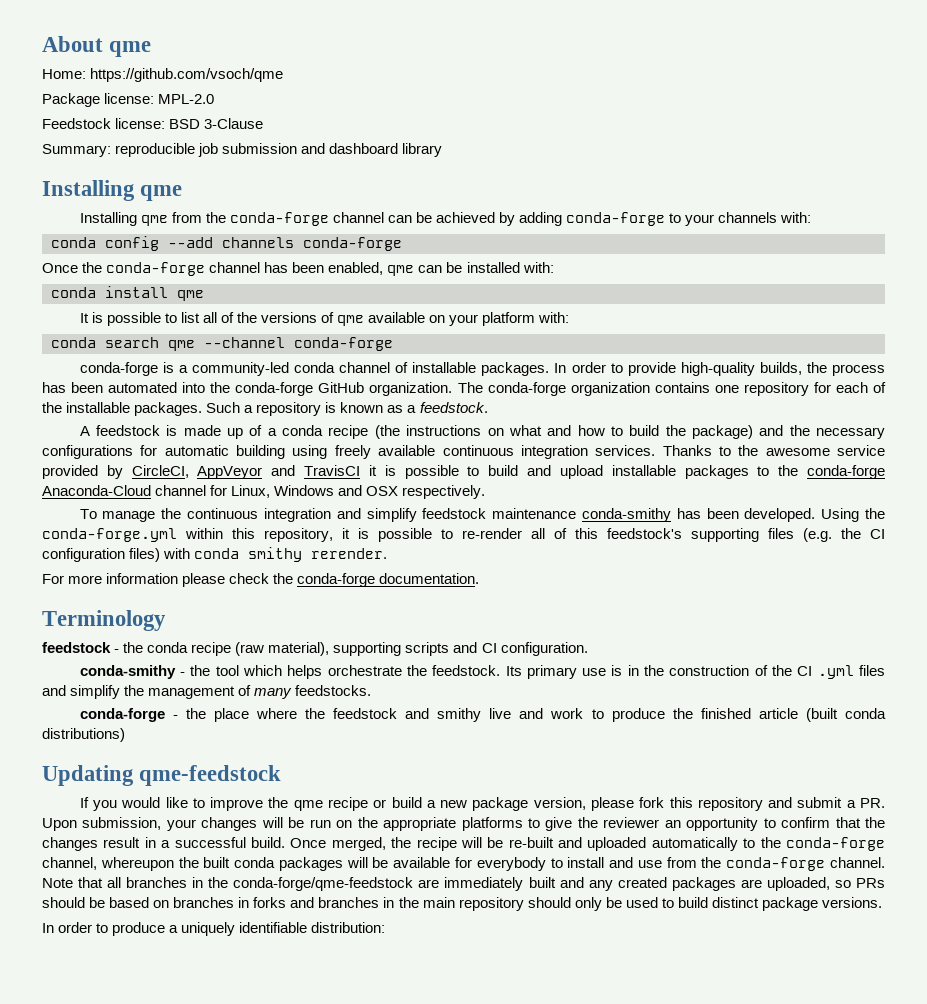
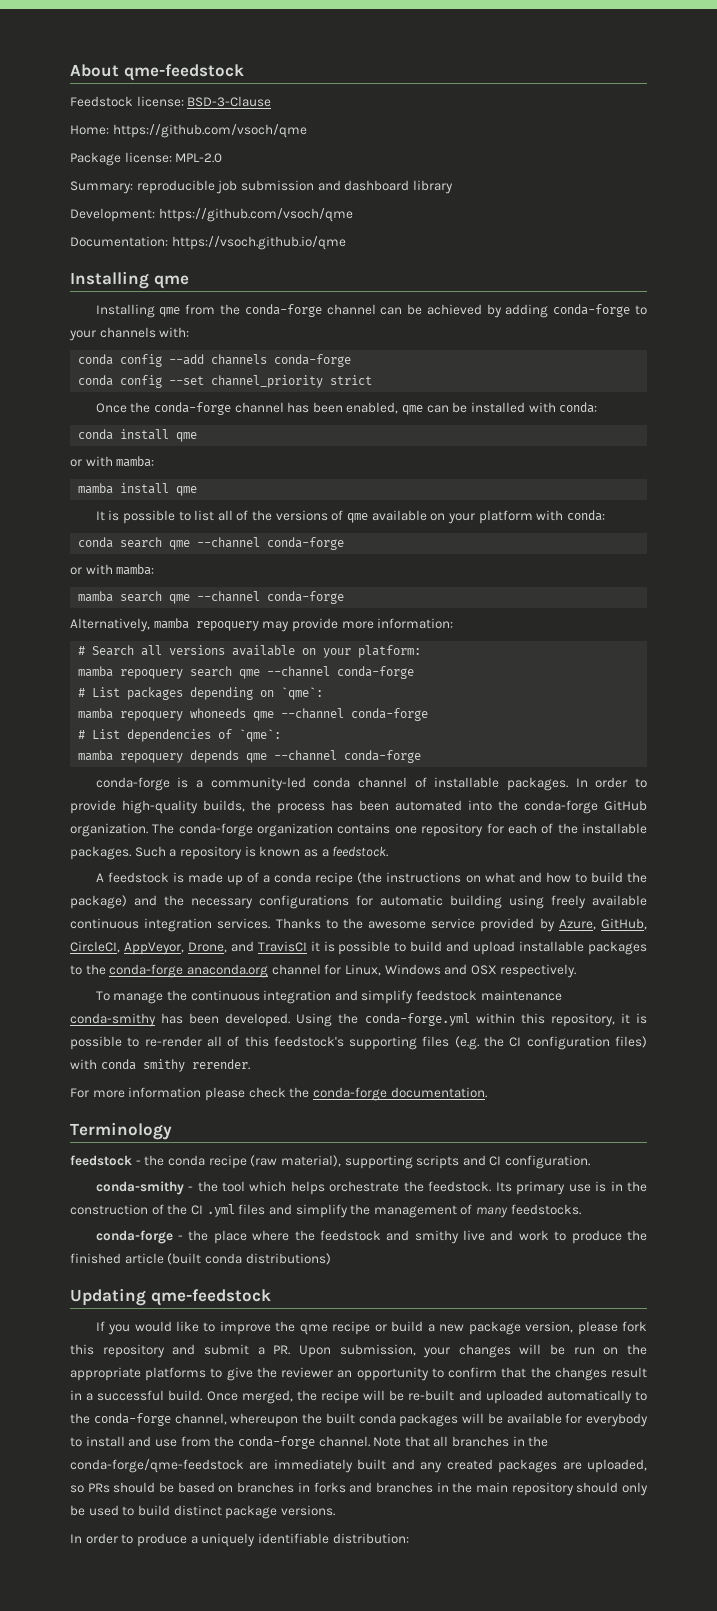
- About qme
+ About qme-feedstock
+ Feedstock license: BSD-3-Clause
- Feedstock license: BSD 3-Clause
+ Development: https://github.com/vsoch/qme
+ Documentation: https://vsoch.github.io/qme
+ conda config --set channel_priority strict
- Once the conda-forge channel has been enabled, qme can be installed with:
+ Once the conda-forge channel has been enabled, qme can be installed with conda:
  conda install qme
+ or with mamba:
+ mamba install qme
- It is possible to list all of the versions of qme available on your platform with:
+ It is possible to list all of the versions of qme available on your platform with conda:
  conda search qme --channel conda-forge
+ or with mamba:
+ mamba search qme --channel conda-forge
+ Alternatively, mamba repoquery may provide more information:
+ # Search all versions available on your platform:
+ mamba repoquery search qme --channel conda-forge
+ # List packages depending on `qme`:
+ mamba repoquery whoneeds qme --channel conda-forge
+ # List dependencies of `qme`:
+ mamba repoquery depends qme --channel conda-forge
- Thanks to the awesome service provided by CircleCI, AppVeyor and TravisCI it is possible to build and upload installable packages to the conda-forge Anaconda-Cloud channel for Linux, Windows and OSX respectively.
+ Thanks to the awesome service provided by Azure, GitHub, CircleCI, AppVeyor, Drone, and TravisCI it is possible to build and upload installable packages to the conda-forge anaconda.org channel for Linux, Windows and OSX respectively.

